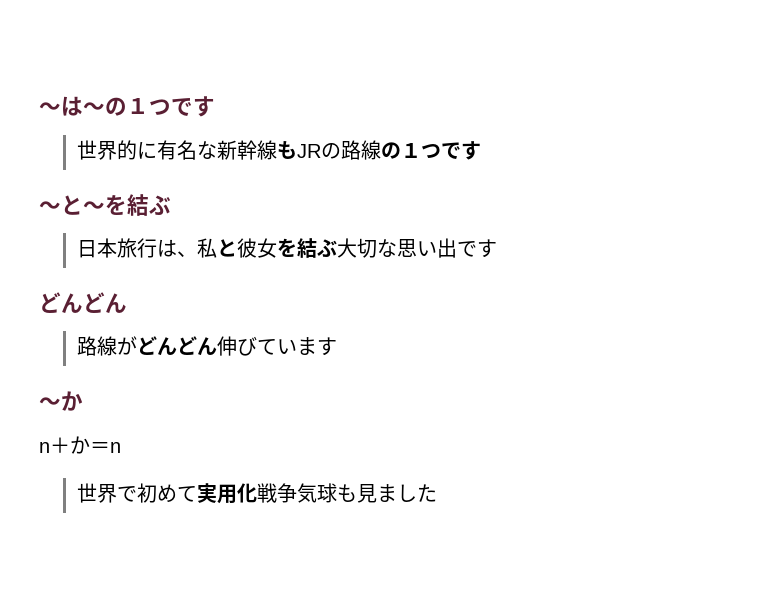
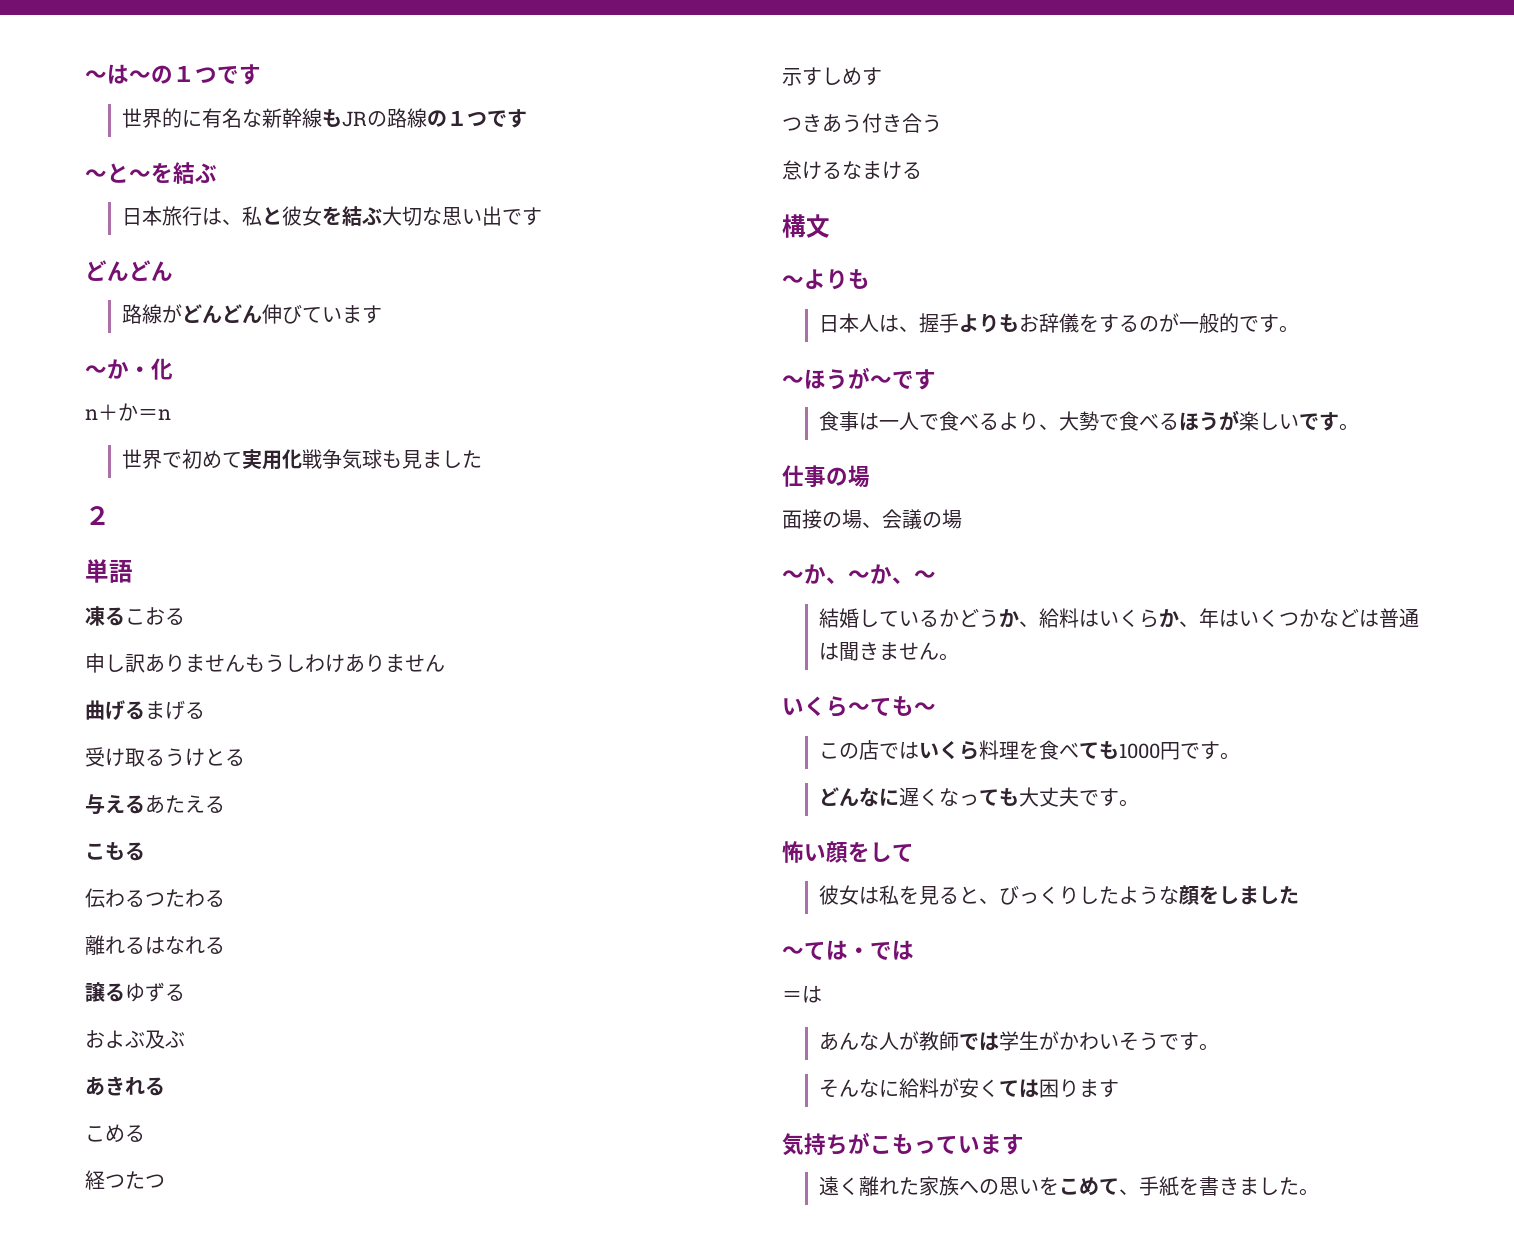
- 〜か
+ 〜か・化
+ ２
+ 単語
+ 凍るこおる
+ 申し訳ありませんもうしわけありません
+ 曲げるまげる
+ 受け取るうけとる
+ 与えるあたえる
+ こもる
+ 伝わるつたわる
+ 離れるはなれる
+ 譲るゆずる
+ およぶ及ぶ
+ あきれる
+ こめる
+ 経つたつ
+ 示すしめす
+ つきあう付き合う
+ 怠けるなまける
+ 構文
+ 〜よりも
+ 日本人は、握手よりもお辞儀をするのが一般的です。
+ 〜ほうが〜です
+ 食事は一人で食べるより、大勢で食べるほうが楽しいです。
+ 仕事の場
+ 面接の場、会議の場
+ 〜か、〜か、〜
+ 結婚しているかどうか、給料はいくらか、年はいくつかなどは普通は聞きません。
+ いくら〜ても〜
+ この店ではいくら料理を食べても1000円です。
+ どんなに遅くなっても大丈夫です。
+ 怖い顔をして
+ 彼女は私を見ると、びっくりしたような顔をしました
+ 〜ては・では
+ ＝は
+ あんな人が教師では学生がかわいそうです。
+ そんなに給料が安くては困ります
+ 気持ちがこもっています
+ 遠く離れた家族への思いをこめて、手紙を書きました。

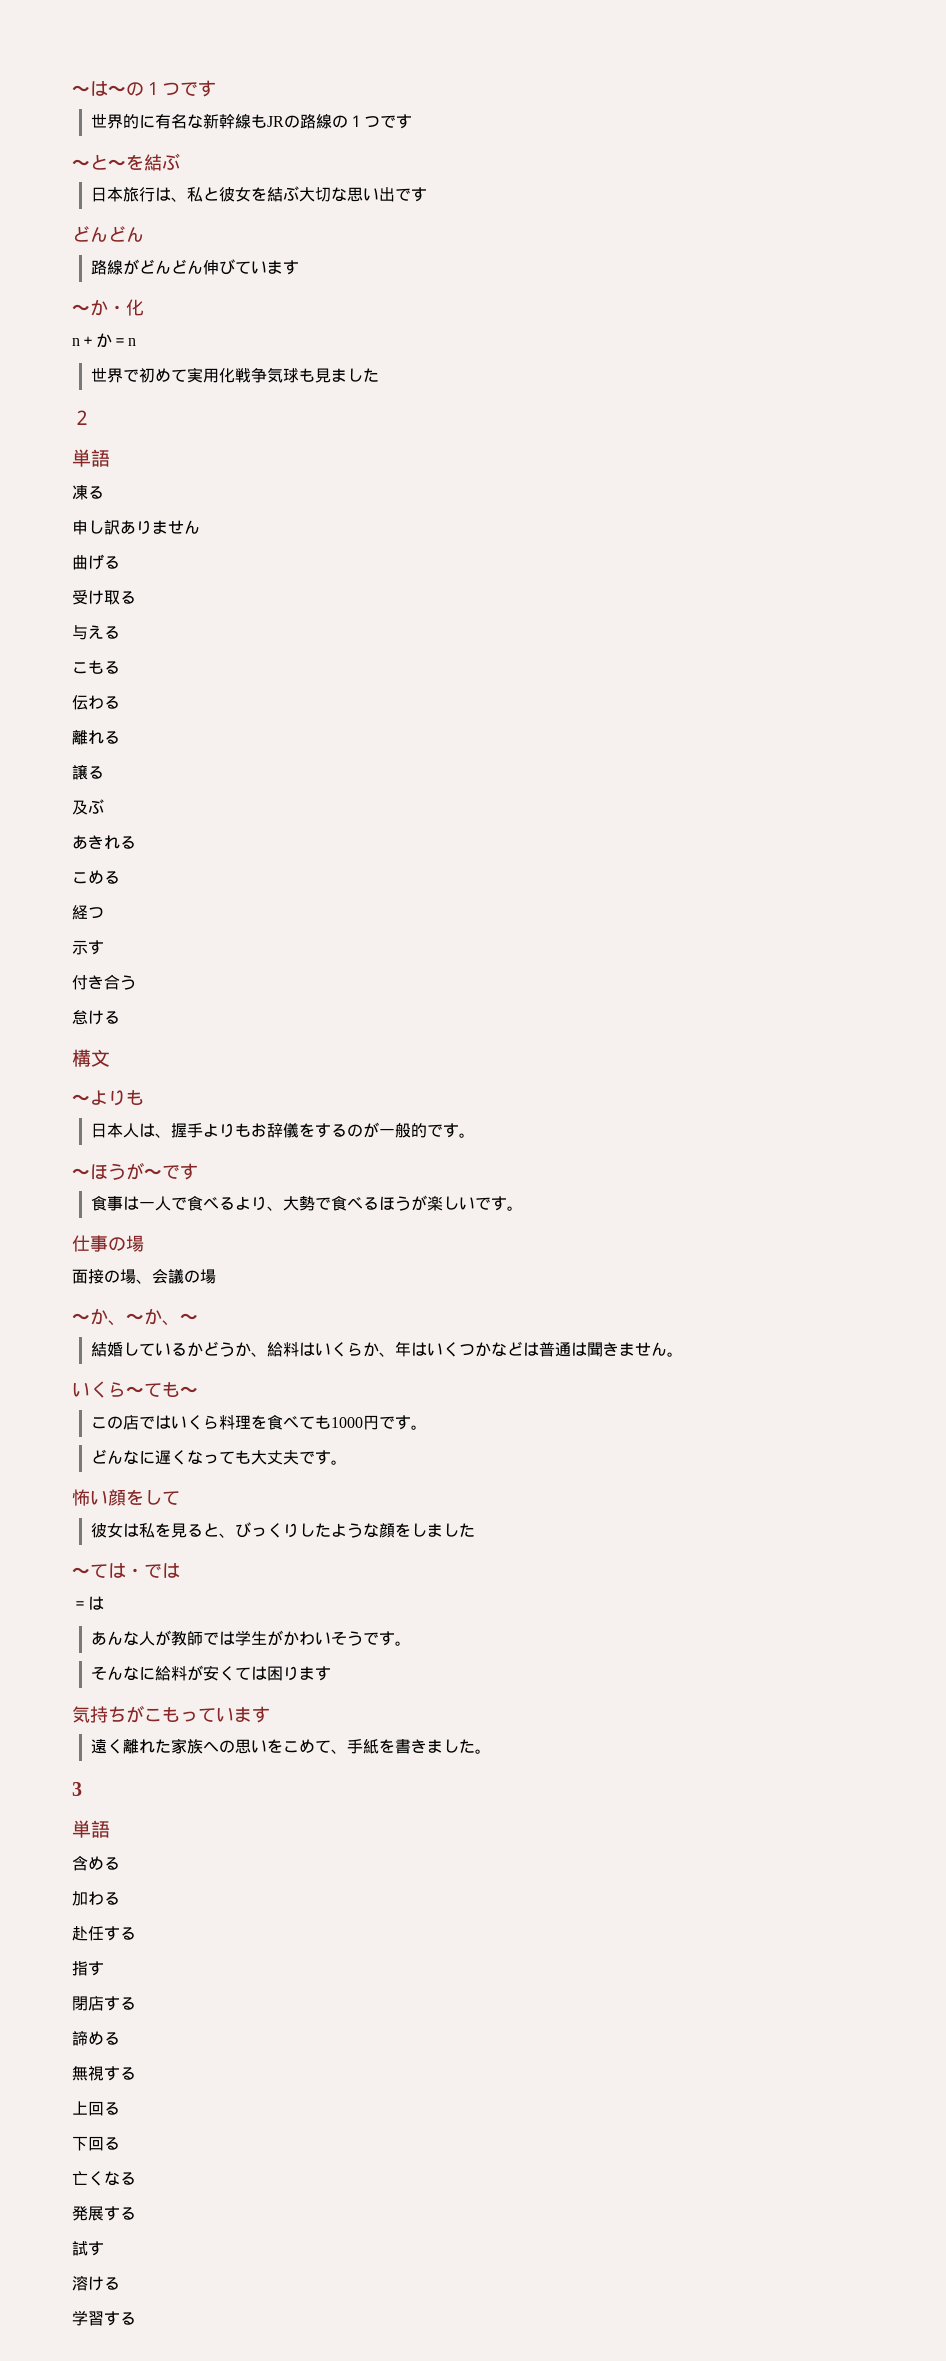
- 凍るこおる
+ 凍る
- 申し訳ありませんもうしわけありません
+ 申し訳ありません
- 曲げるまげる
+ 曲げる
- 受け取るうけとる
+ 受け取る
- 与えるあたえる
+ 与える
- 伝わるつたわる
+ 伝わる
- 離れるはなれる
+ 離れる
- 譲るゆずる
- およぶ及ぶ
+ 譲る
+ 及ぶ
- 経つたつ
+ 経つ
- 示すしめす
- つきあう付き合う
+ 示す
+ 付き合う
- 怠けるなまける
+ 怠ける
+ 3
+ 単語
+ 含める
+ 加わる
+ 赴任する
+ 指す
+ 閉店する
+ 諦める
+ 無視する
+ 上回る
+ 下回る
+ 亡くなる
+ 発展する
+ 試す
+ 溶ける
+ 学習する

